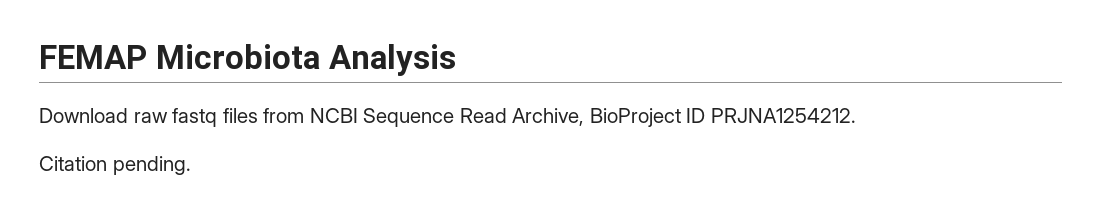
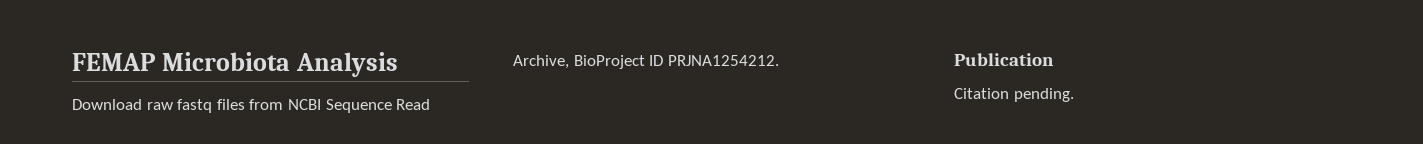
+ Publication

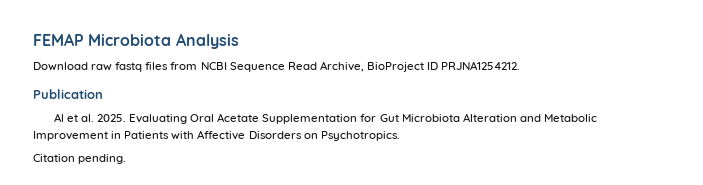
+ Al et al. 2025. Evaluating Oral Acetate Supplementation for Gut Microbiota Alteration and Metabolic Improvement in Patients with Affective Disorders on Psychotropics.

